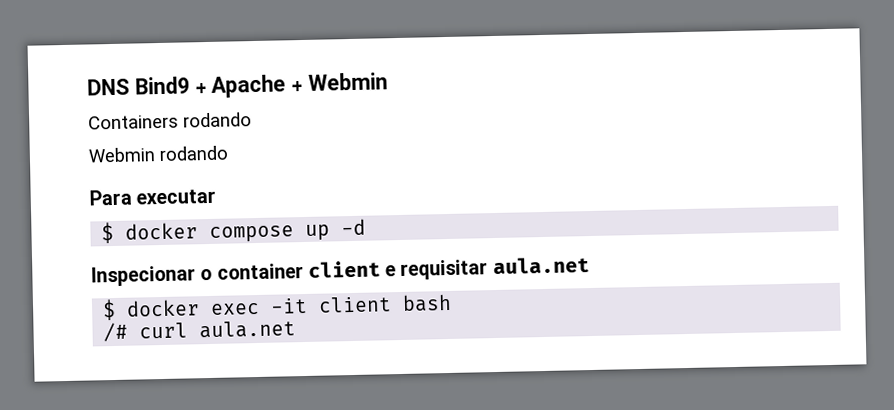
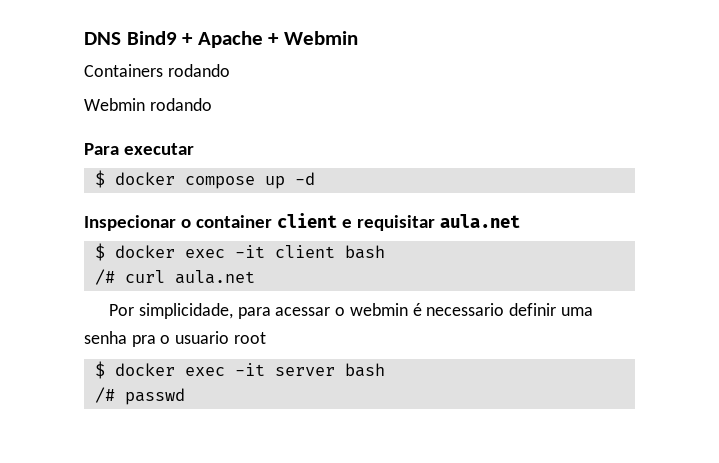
+ Por simplicidade, para acessar o webmin é necessario definir uma senha pra o usuario root
+ $ docker exec -it server bash
+ /# passwd

